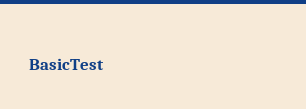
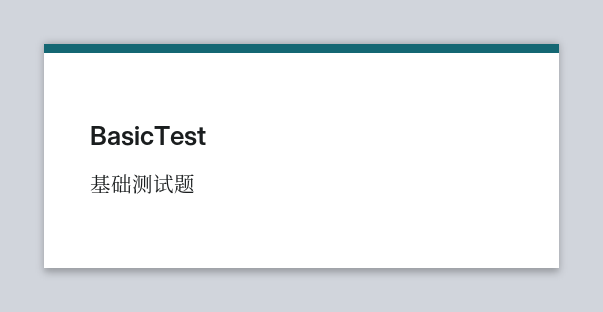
+ 基础测试题

